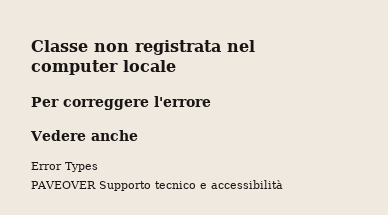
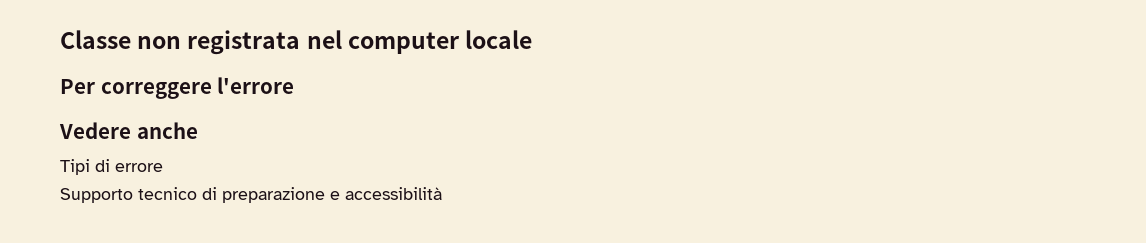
- Error Types
- PAVEOVER Supporto tecnico e accessibilità
+ Tipi di errore
+ Supporto tecnico di preparazione e accessibilità

